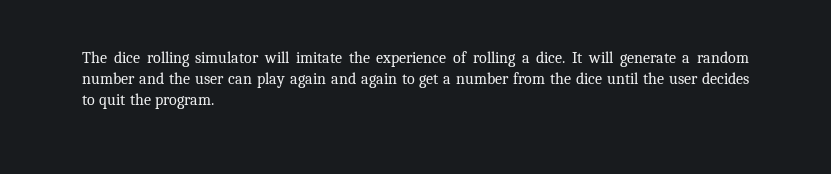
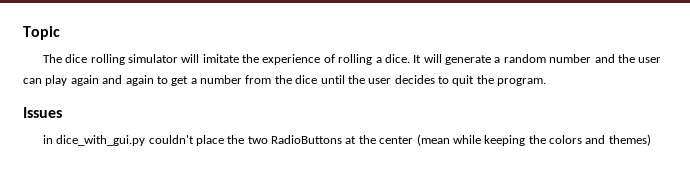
+ Topic
+ Issues
+ in dice_with_gui.py couldn't place the two RadioButtons at the center (mean while keeping the colors and themes)

